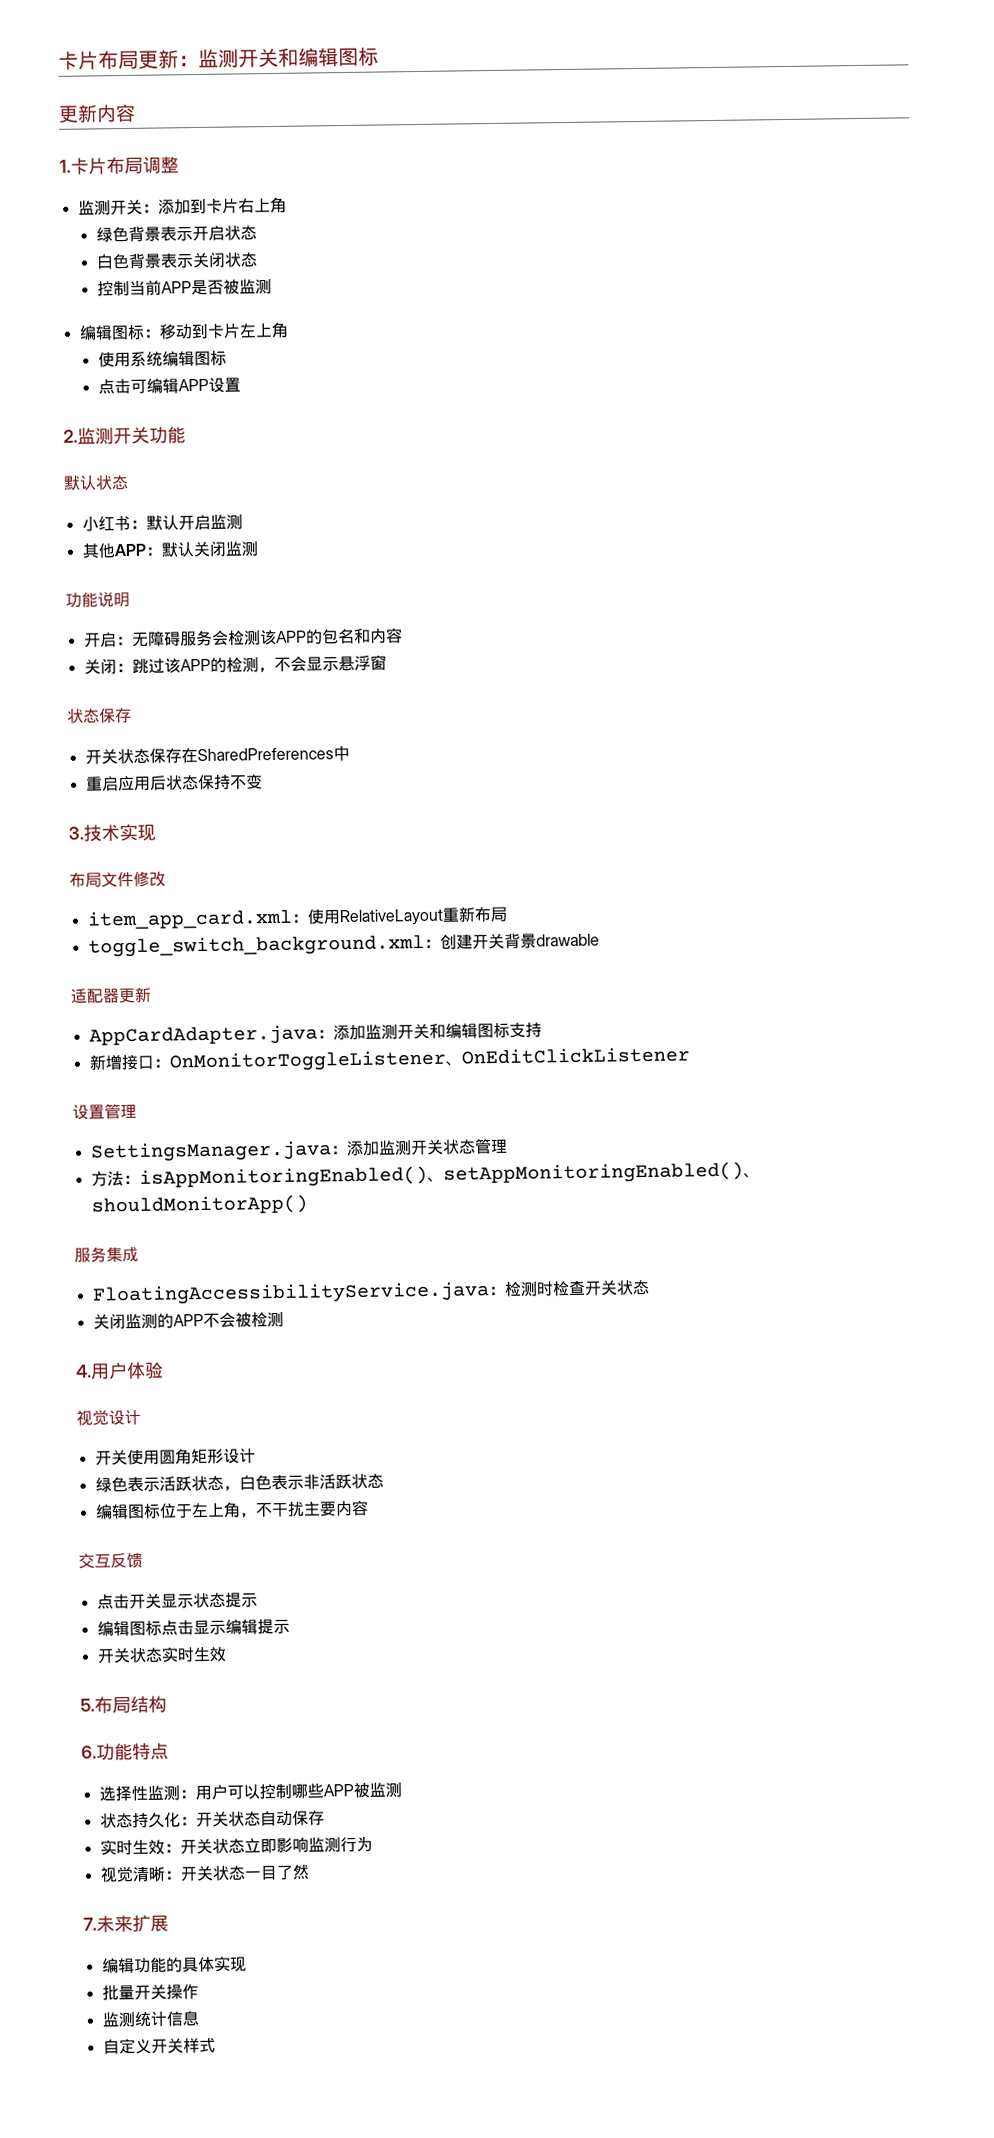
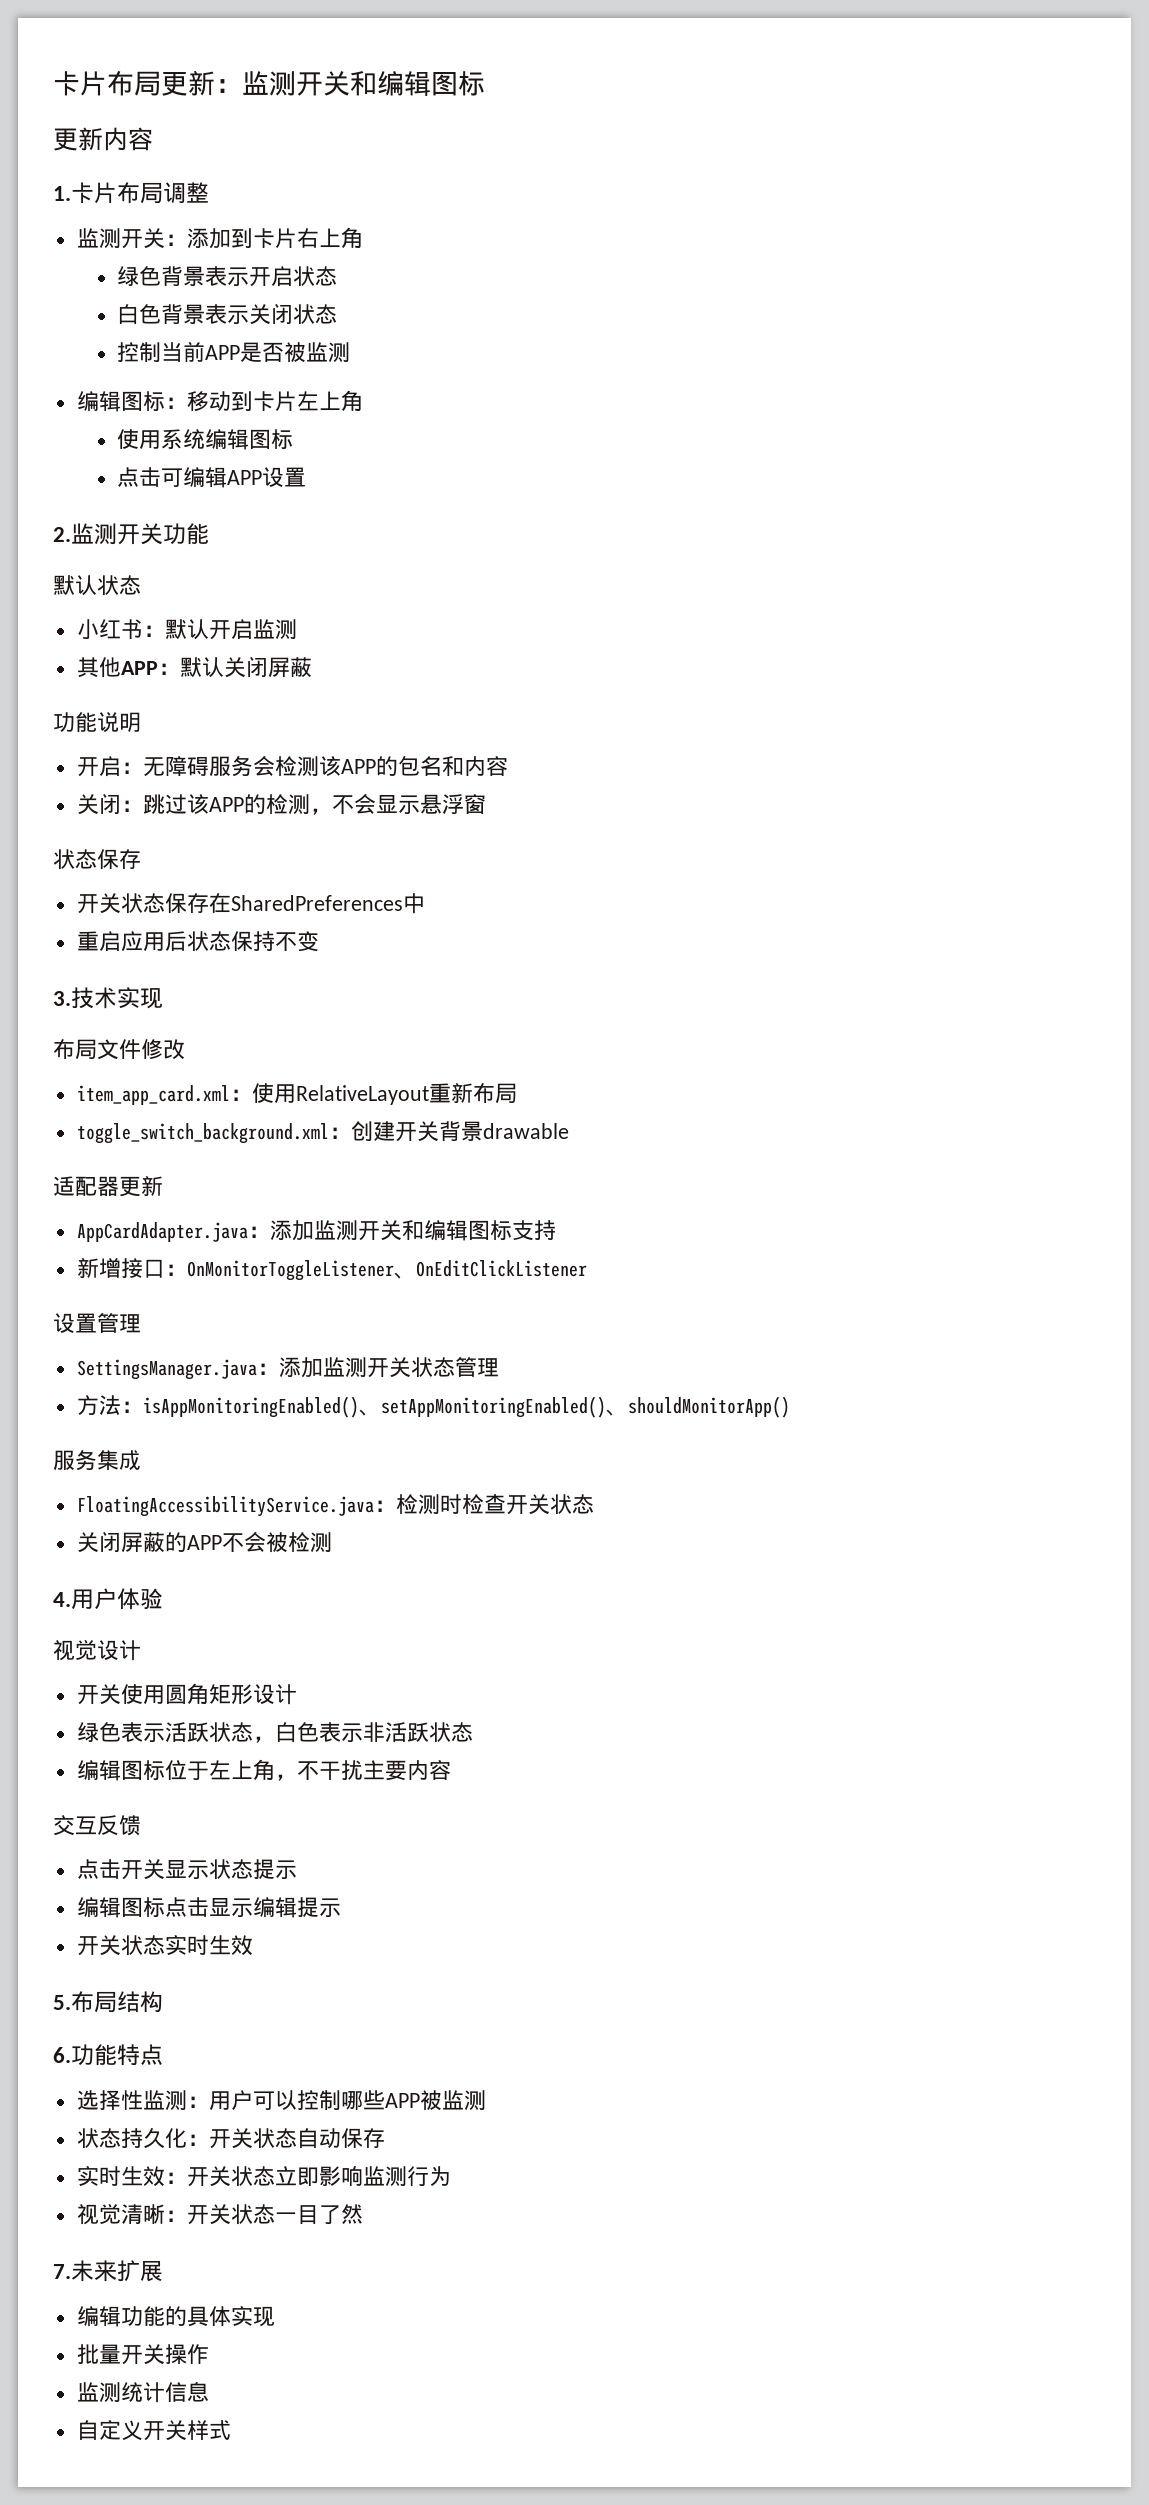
- 其他APP：默认关闭监测
+ 其他APP：默认关闭屏蔽
- 关闭监测的APP不会被检测
+ 关闭屏蔽的APP不会被检测

